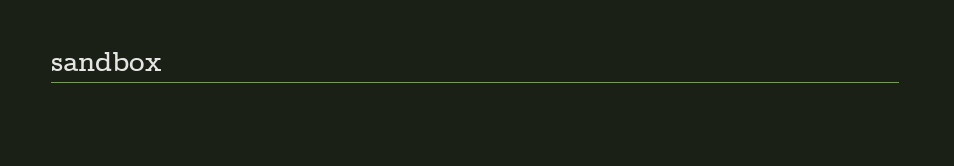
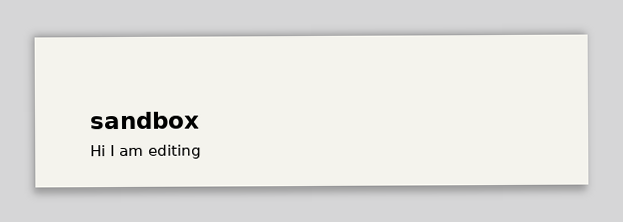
+ Hi I am editing

